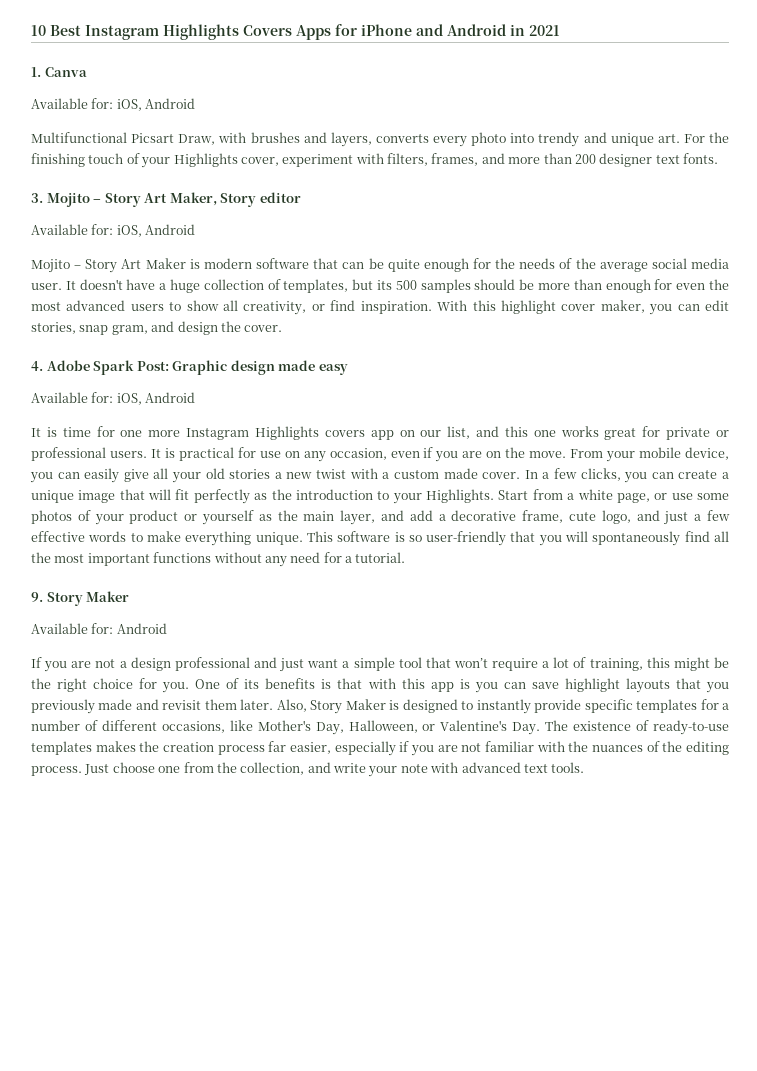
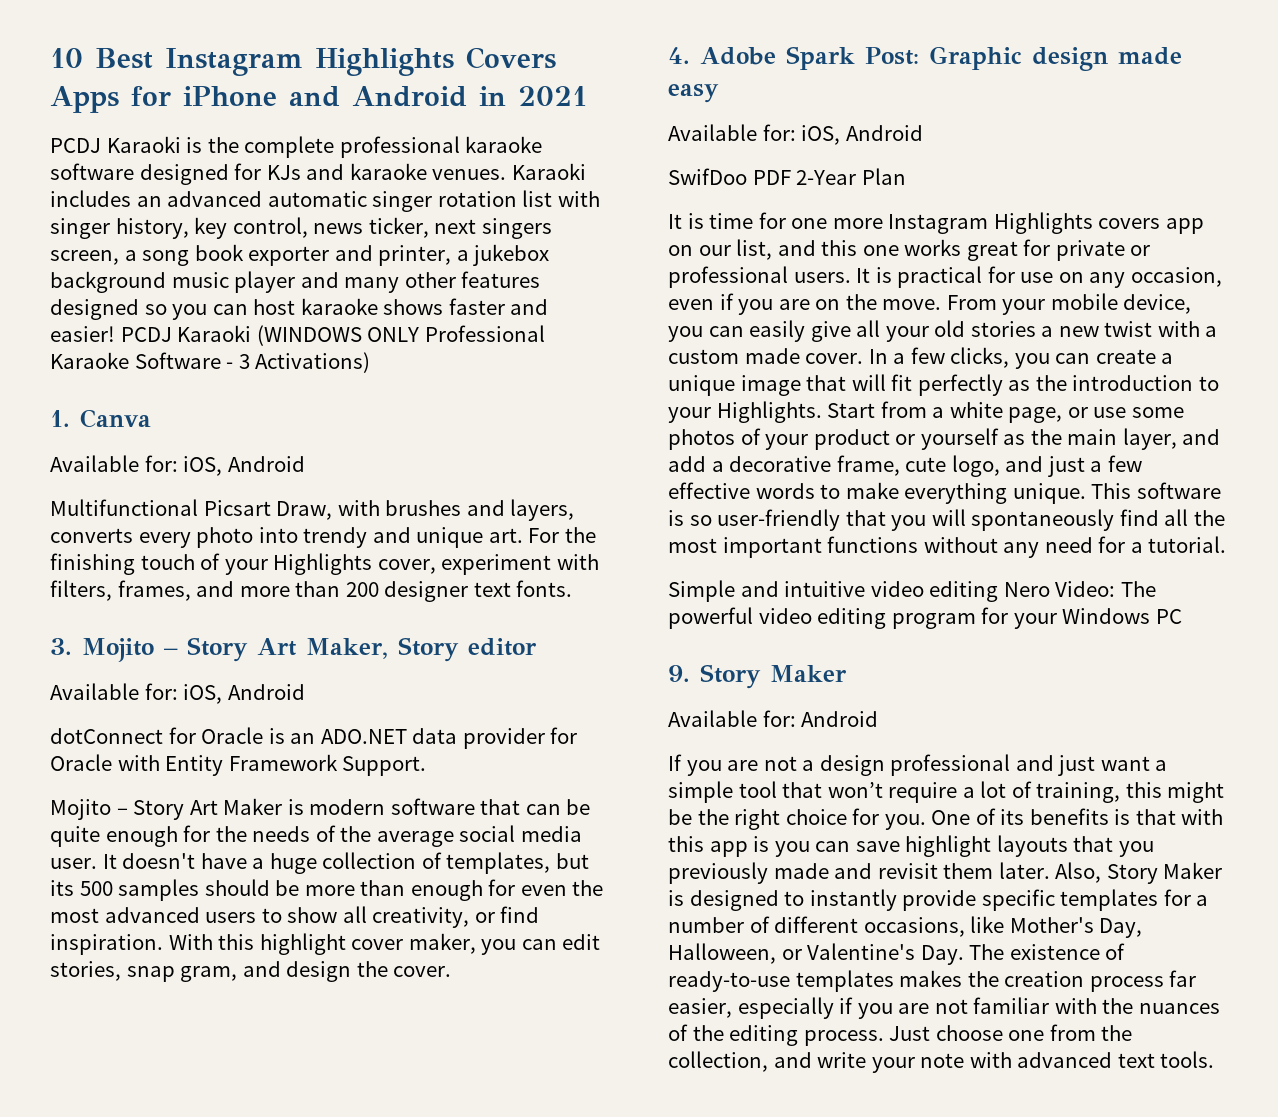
+ PCDJ Karaoki is the complete professional karaoke software designed for KJs and karaoke venues. Karaoki includes an advanced automatic singer rotation list with singer history, key control, news ticker, next singers screen, a song book exporter and printer, a jukebox background music player and many other features designed so you can host karaoke shows faster and easier! PCDJ Karaoki (WINDOWS ONLY Professional Karaoke Software - 3 Activations)
+ dotConnect for Oracle is an ADO.NET data provider for Oracle with Entity Framework Support.
+ SwifDoo PDF 2-Year Plan
+ Simple and intuitive video editing Nero Video: The powerful video editing program for your Windows PC

